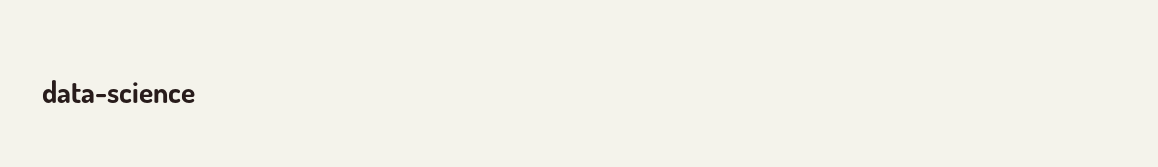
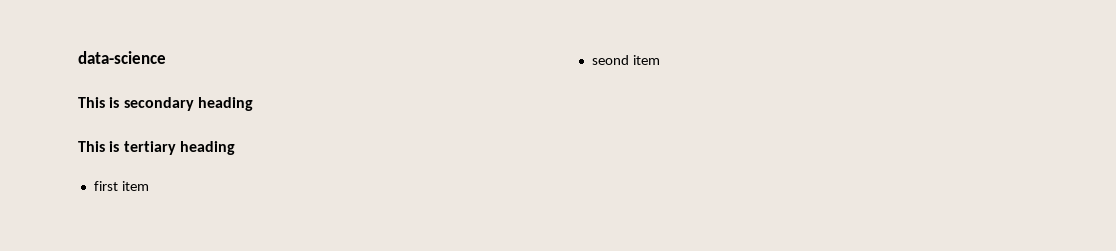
+ This is secondary heading
+ This is tertiary heading
+ first item
+ seond item

